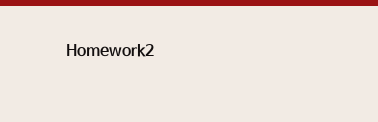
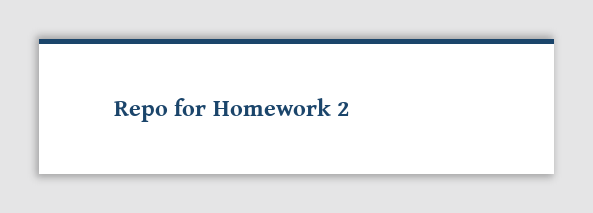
- Homework2
+ Repo for Homework 2

